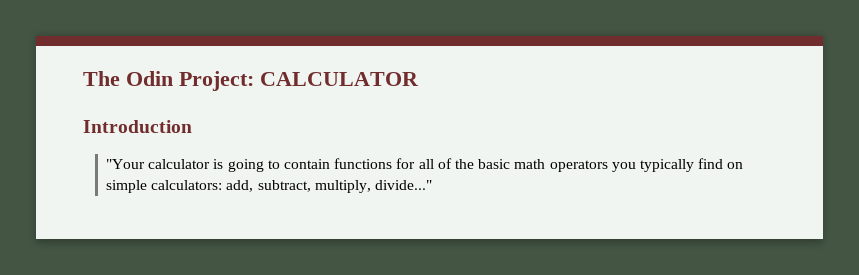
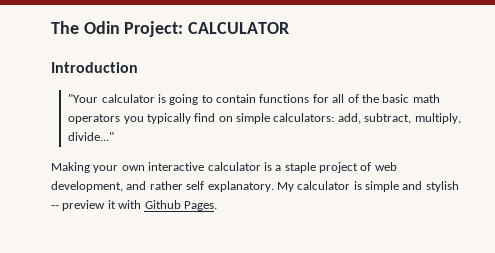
+ Making your own interactive calculator is a staple project of web development, and rather self explanatory. My calculator is simple and stylish -- preview it with Github Pages.

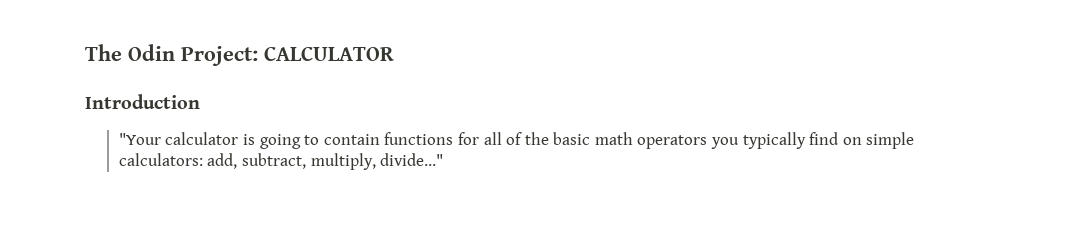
- Making your own interactive calculator is a staple project of web development, and rather self explanatory. My calculator is simple and stylish -- preview it with Github Pages.

